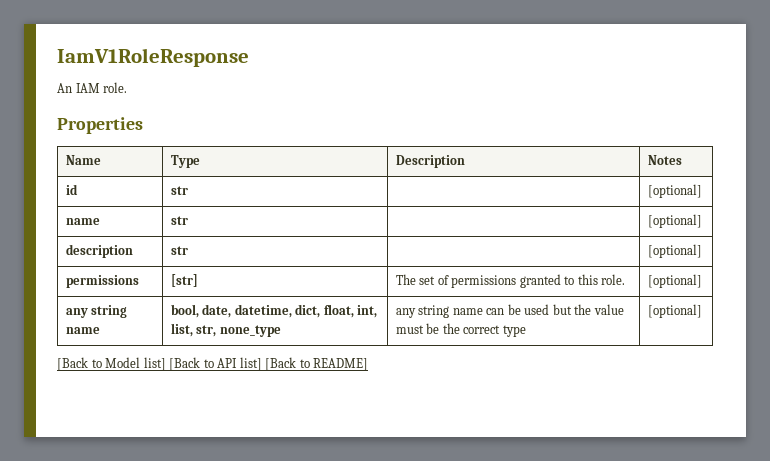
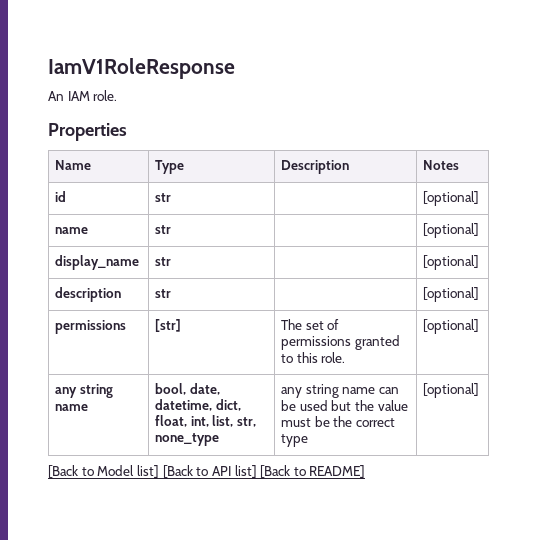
+ display_name | str | | [optional]

